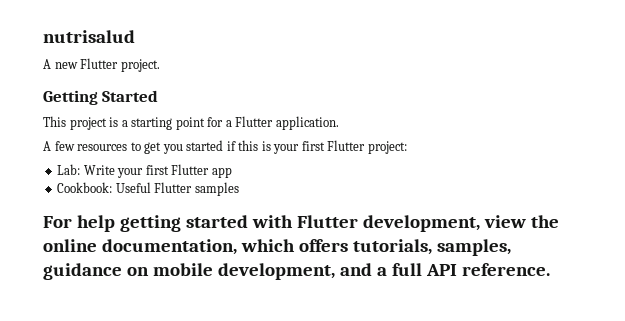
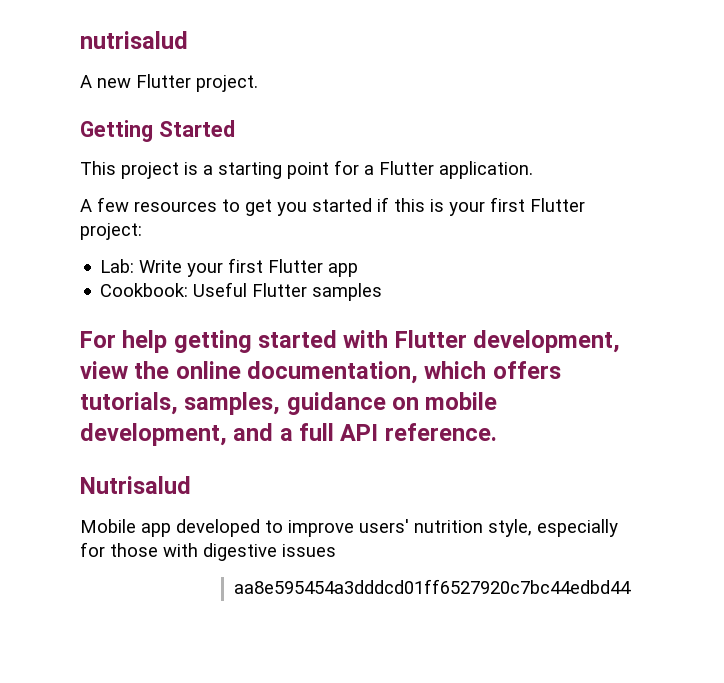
+ Nutrisalud
+ Mobile app developed to improve users' nutrition style, especially for those with digestive issues
+ aa8e595454a3dddcd01ff6527920c7bc44edbd44

